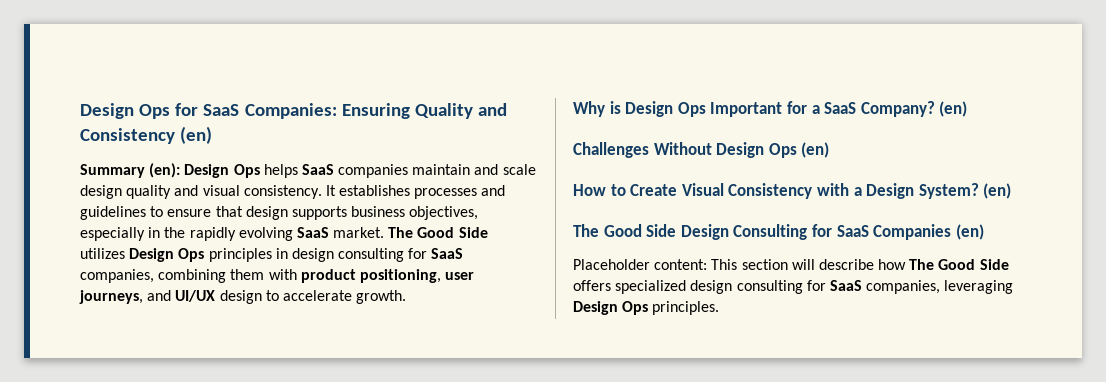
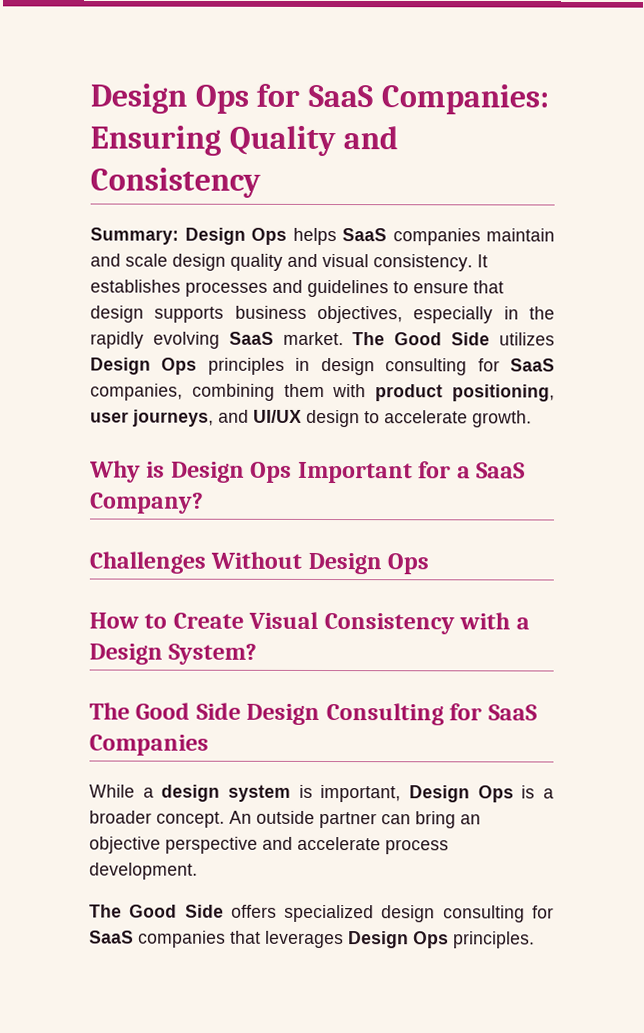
- Design Ops for SaaS Companies: Ensuring Quality and Consistency (en)
- Summary (en): Design Ops helps SaaS companies maintain and scale design quality and visual consistency.
+ Design Ops for SaaS Companies: Ensuring Quality and Consistency
+ Summary: Design Ops helps SaaS companies maintain and scale design quality and visual consistency.
- Why is Design Ops Important for a SaaS Company? (en)
+ Why is Design Ops Important for a SaaS Company?
- Challenges Without Design Ops (en)
+ Challenges Without Design Ops
- How to Create Visual Consistency with a Design System? (en)
+ How to Create Visual Consistency with a Design System?
- The Good Side Design Consulting for SaaS Companies (en)
- Placeholder content: This section will describe how The Good Side offers specialized design consulting for SaaS companies, leveraging Design Ops principles.
+ The Good Side Design Consulting for SaaS Companies
+ While a design system is important, Design Ops is a broader concept. An outside partner can bring an objective perspective and accelerate process development.
+ The Good Side offers specialized design consulting for SaaS companies that leverages Design Ops principles.

